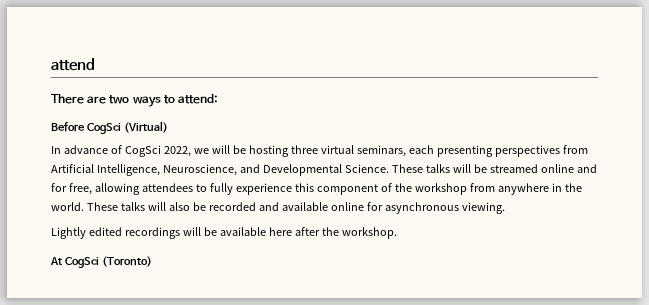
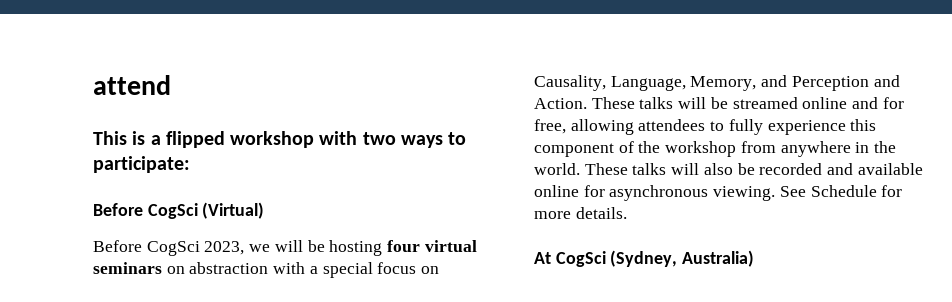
- There are two ways to attend:
+ This is a flipped workshop with two ways to participate:
- In advance of CogSci 2022, we will be hosting three virtual seminars, each presenting perspectives from Artificial Intelligence, Neuroscience, and Developmental Science.
+ Before CogSci 2023, we will be hosting four virtual seminars on abstraction with a special focus on Causality, Language, Memory, and Perception and Action.
- These talks will also be recorded and available online for asynchronous viewing.
- Lightly edited recordings will be available here after the workshop.
+ These talks will also be recorded and available online for asynchronous viewing. See Schedule for more details.
- At CogSci (Toronto)
+ At CogSci (Sydney, Australia)

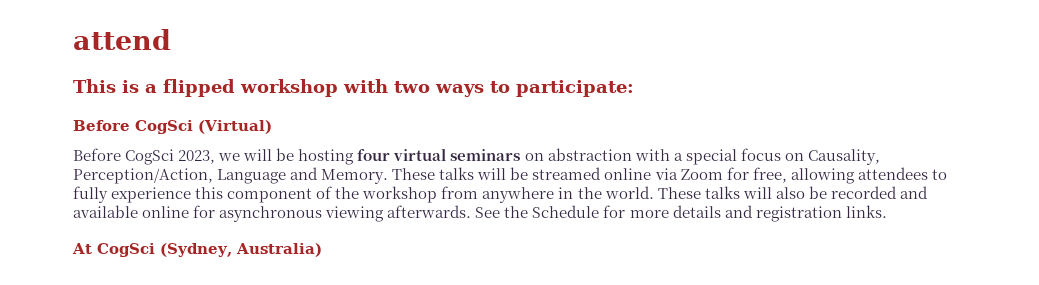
- Before CogSci 2023, we will be hosting four virtual seminars on abstraction with a special focus on Causality, Language, Memory, and Perception and Action.
+ Before CogSci 2023, we will be hosting four virtual seminars on abstraction with a special focus on Causality, Perception/Action, Language and Memory.
- These talks will be streamed online and for free, allowing attendees to fully experience this component of the workshop from anywhere in the world.
+ These talks will be streamed online via Zoom for free, allowing attendees to fully experience this component of the workshop from anywhere in the world.
- These talks will also be recorded and available online for asynchronous viewing. See Schedule for more details.
+ These talks will also be recorded and available online for asynchronous viewing afterwards. See the Schedule for more details and registration links.

